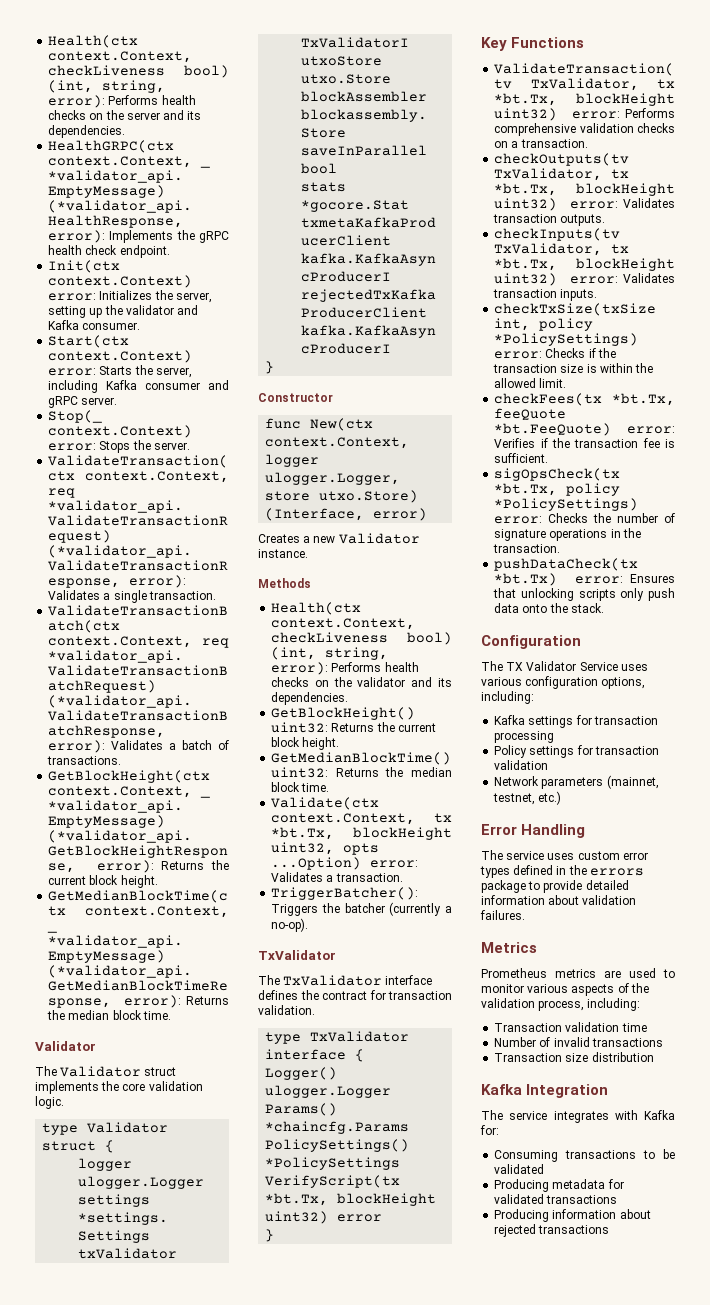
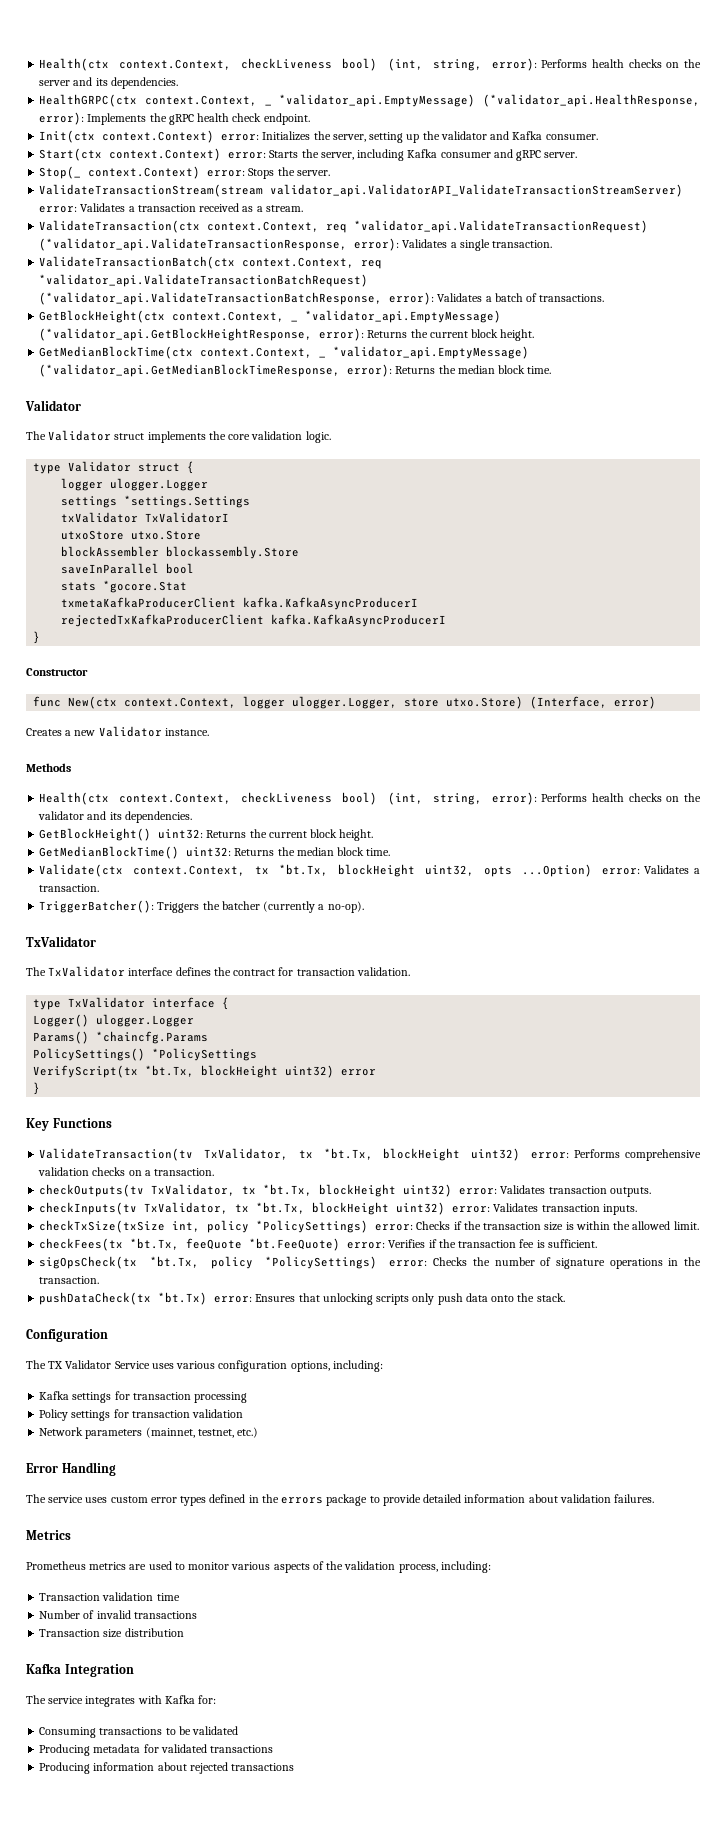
+ ValidateTransactionStream(stream validator_api.ValidatorAPI_ValidateTransactionStreamServer) error: Validates a transaction received as a stream.

